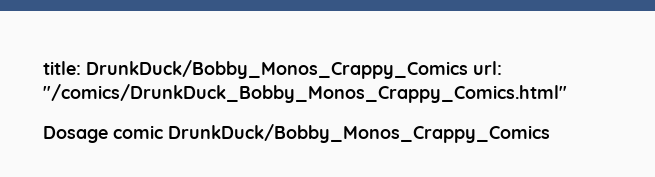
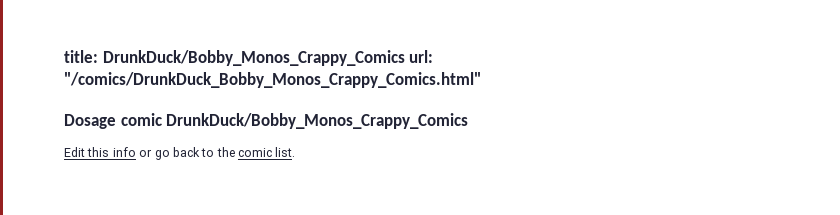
+ Edit this info or go back to the comic list.

